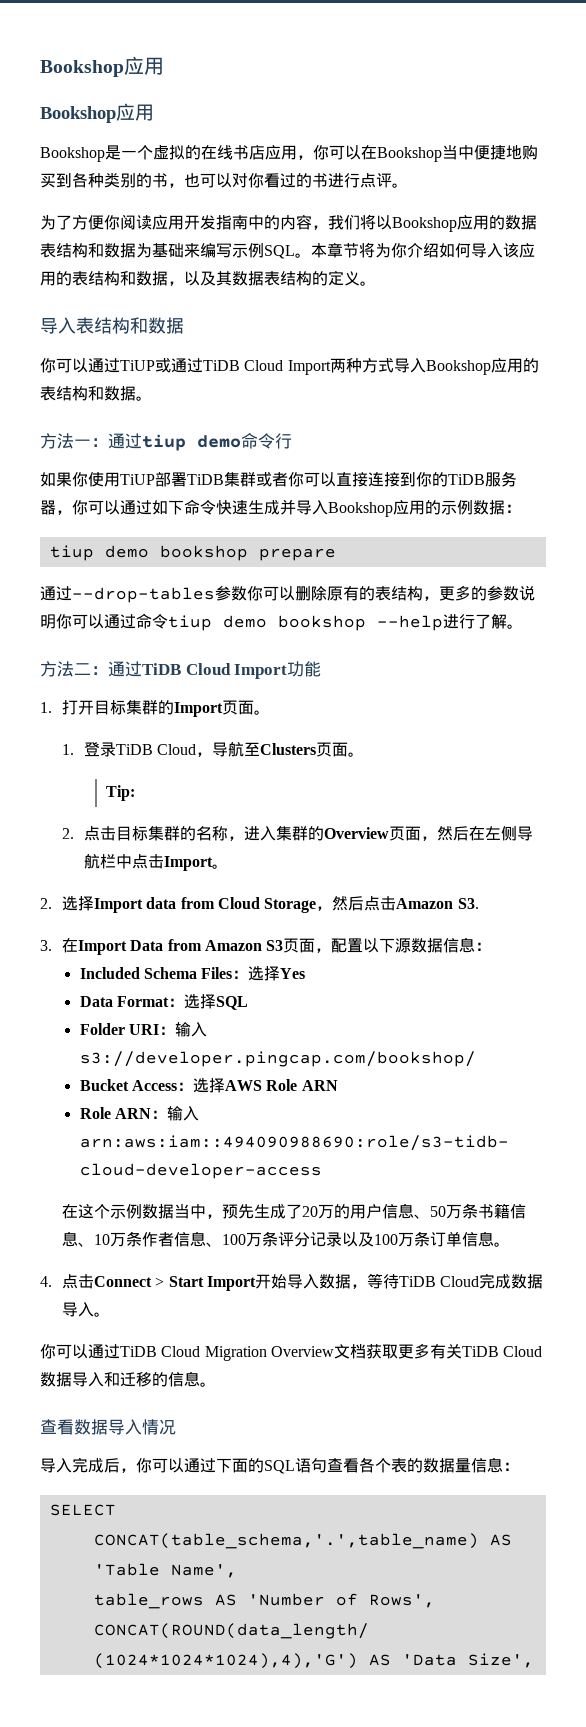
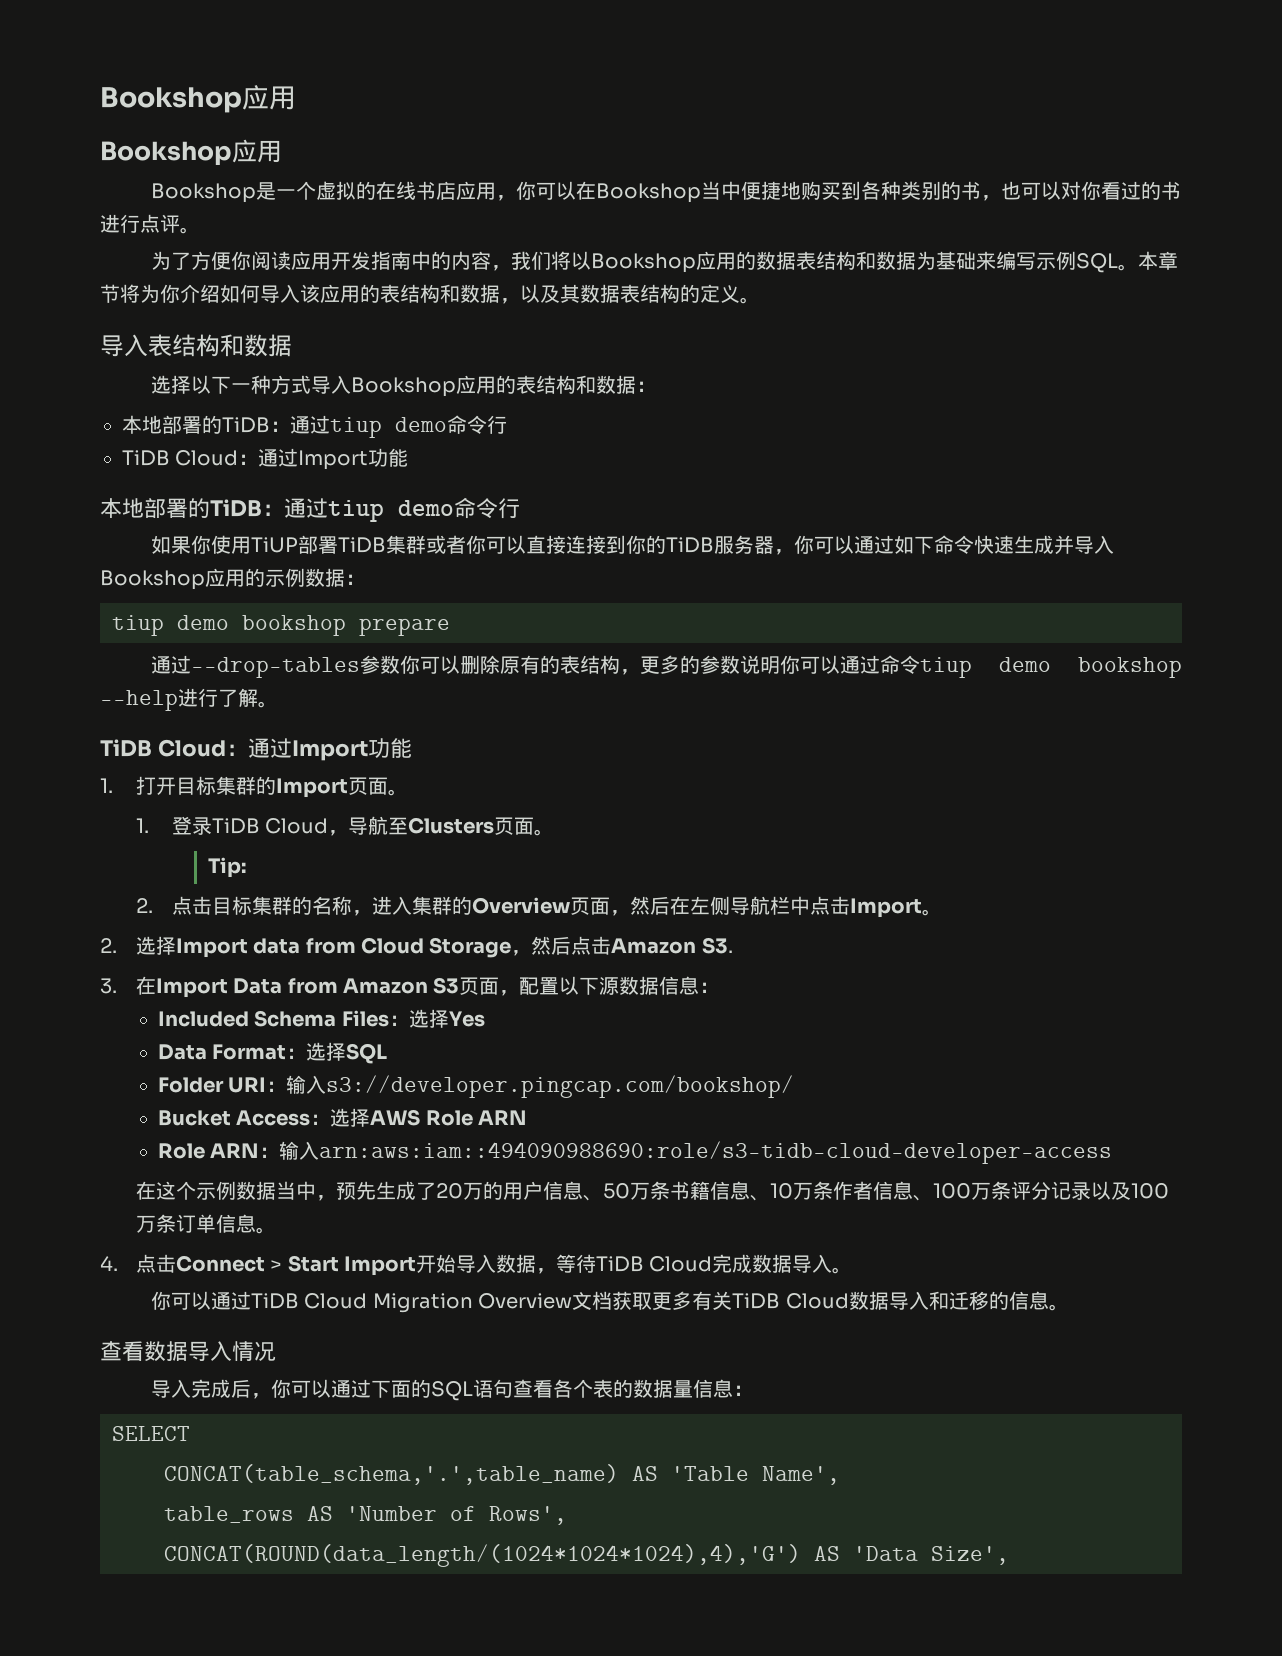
- 你可以通过TiUP或通过TiDB Cloud Import两种方式导入Bookshop应用的表结构和数据。
- 方法一：通过tiup demo命令行
+ 选择以下一种方式导入Bookshop应用的表结构和数据：
+ 本地部署的TiDB：通过tiup demo命令行
+ TiDB Cloud：通过Import功能
+ 本地部署的TiDB：通过tiup demo命令行
  通过--drop-tables参数你可以删除原有的表结构，更多的参数说明你可以通过命令tiup demo bookshop --help进行了解。
- 方法二：通过TiDB Cloud Import功能
+ TiDB Cloud：通过Import功能

